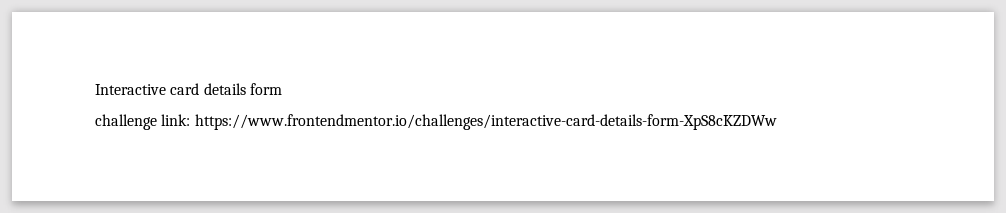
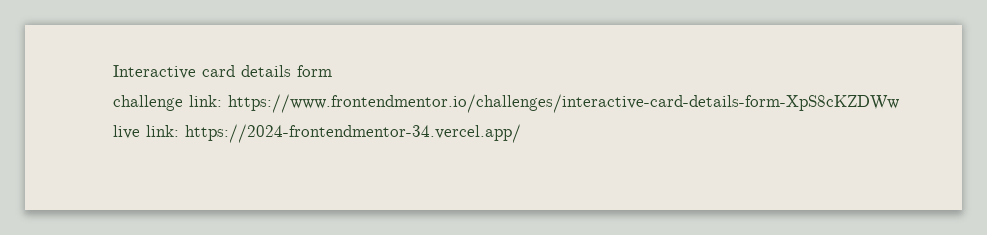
+ live link: https://2024-frontendmentor-34.vercel.app/

